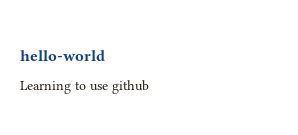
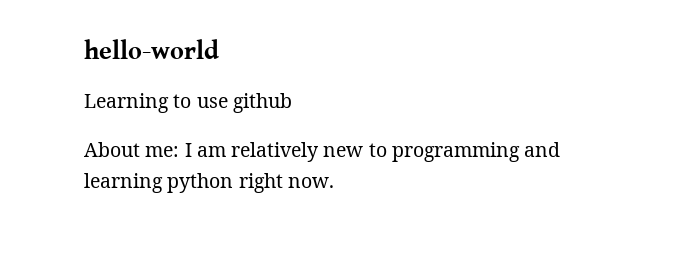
+ About me: I am relatively new to programming and learning python right now.

